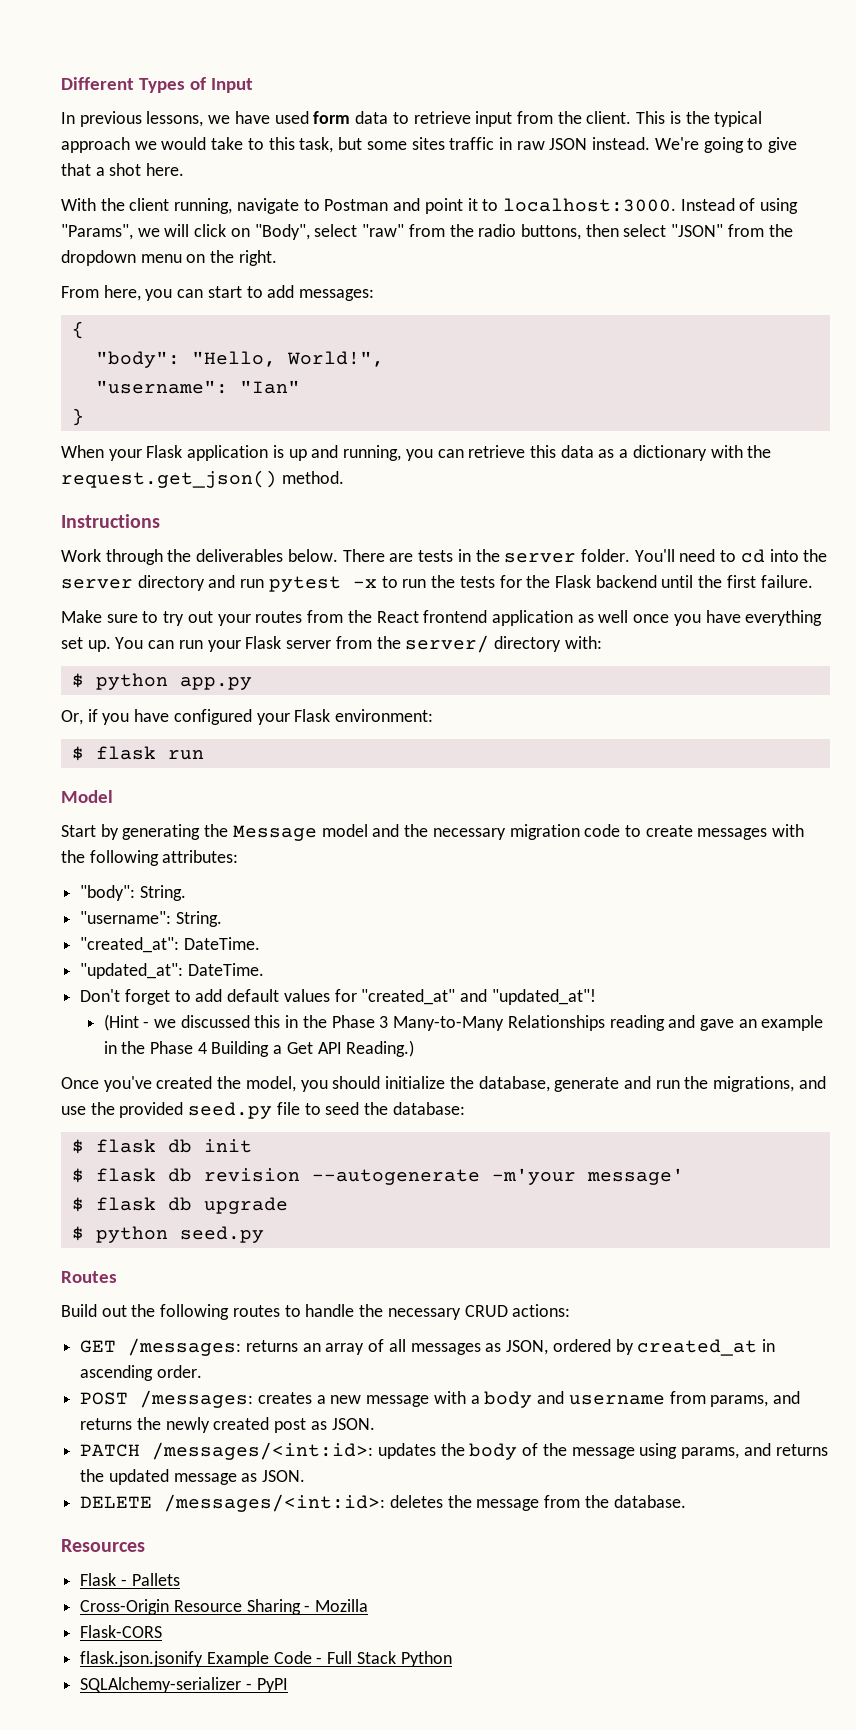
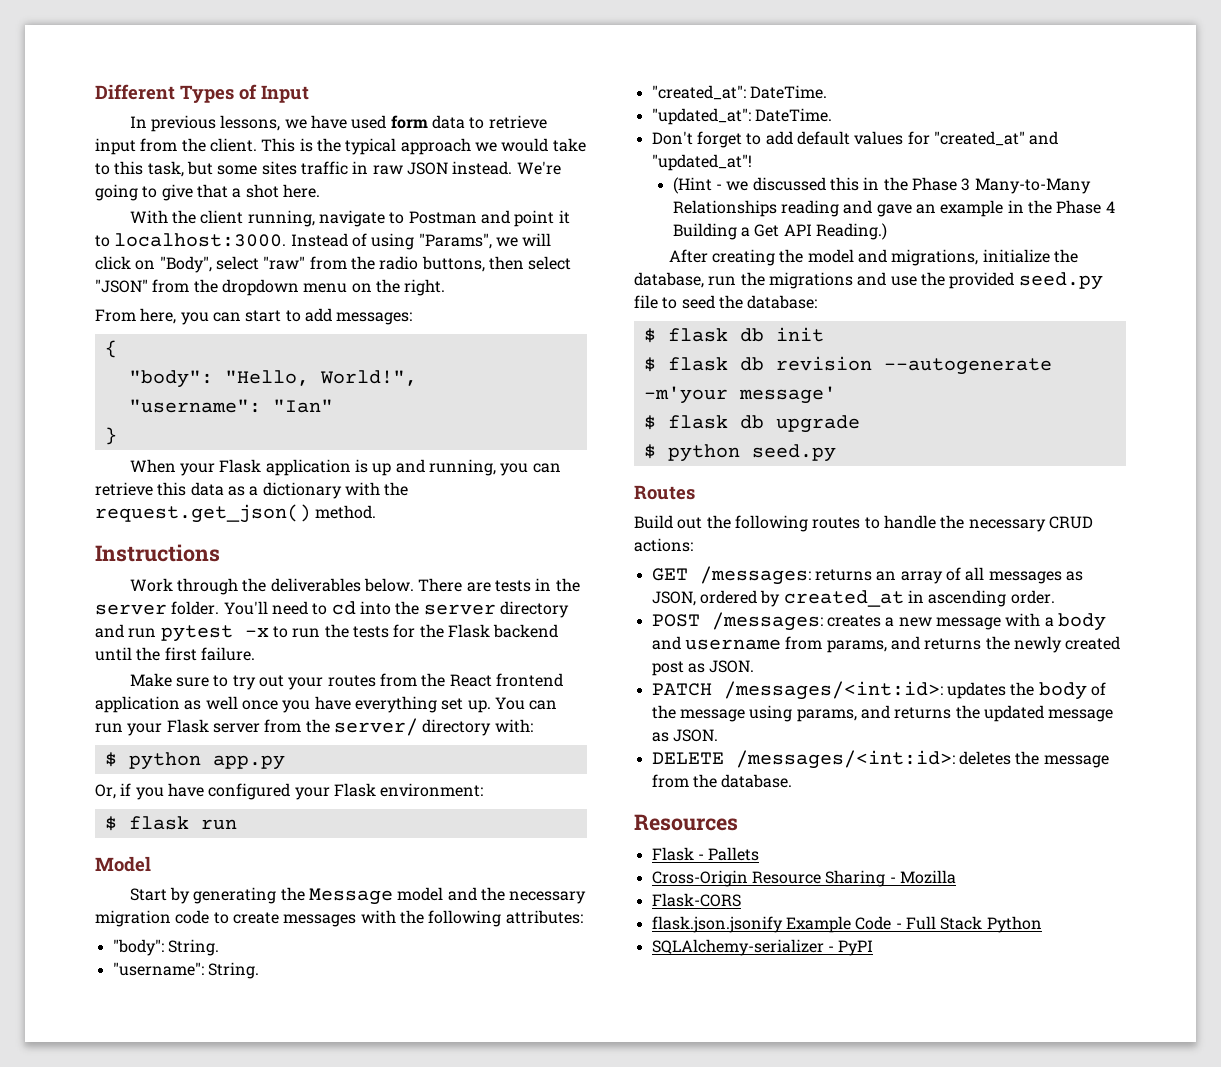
- Once you've created the model, you should initialize the database, generate and run the migrations, and use the provided seed.py file to seed the database:
+ After creating the model and migrations, initialize the database, run the migrations and use the provided seed.py file to seed the database:

